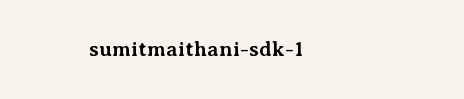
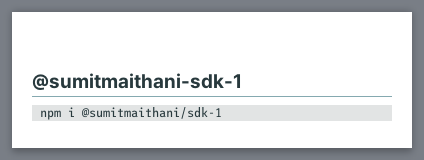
- sumitmaithani-sdk-1
+ @sumitmaithani-sdk-1
+ npm i @sumitmaithani/sdk-1

